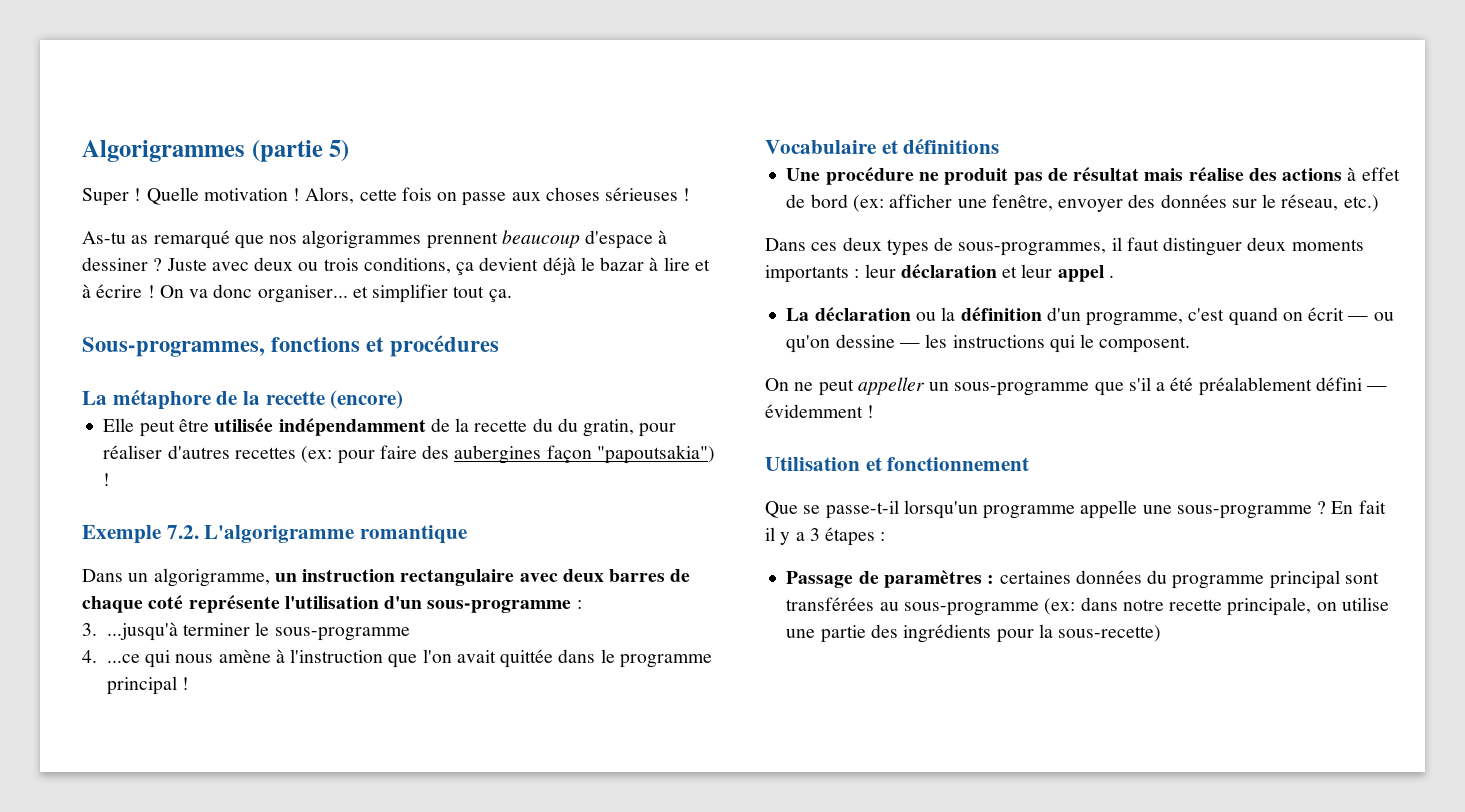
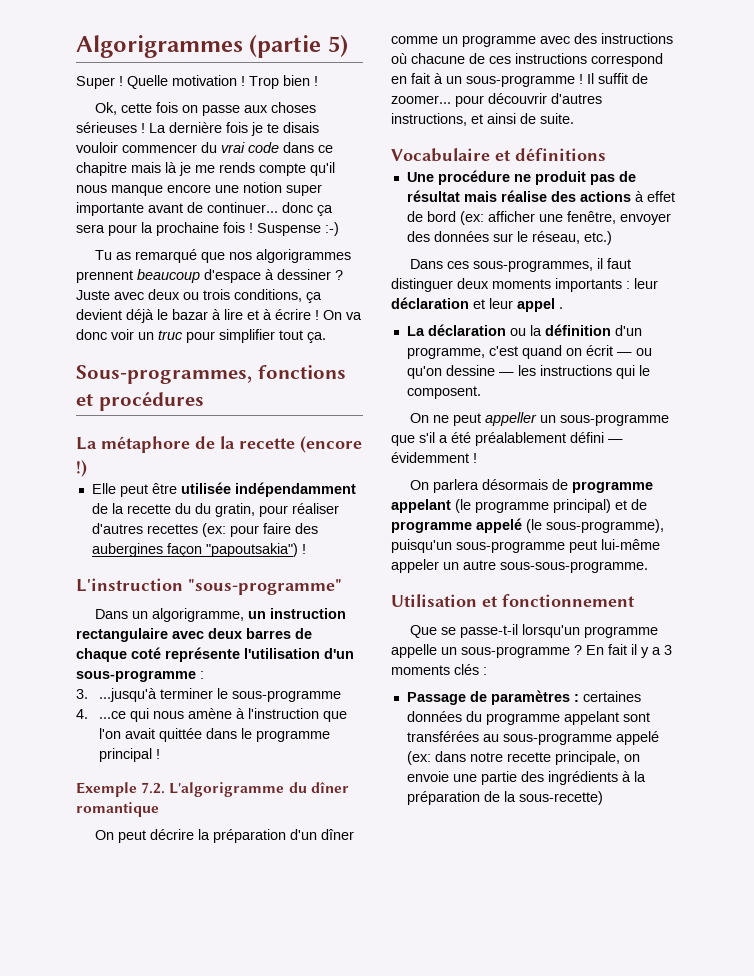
- Alors, cette fois on passe aux choses sérieuses !
- As-tu as remarqué que nos algorigrammes prennent beaucoup d'espace à dessiner ?
+ Trop bien !
+ Ok, cette fois on passe aux choses sérieuses ! La dernière fois je te disais vouloir commencer du vrai code dans ce chapitre mais là je me rends compte qu'il nous manque encore une notion super importante avant de continuer... donc ça sera pour la prochaine fois ! Suspense :-)
+ Tu as remarqué que nos algorigrammes prennent beaucoup d'espace à dessiner ?
- On va donc organiser... et simplifier tout ça.
+ On va donc voir un truc pour simplifier tout ça.
- La métaphore de la recette (encore)
+ La métaphore de la recette (encore !)
- Exemple 7.2. L'algorigramme romantique
+ L'instruction "sous-programme"
+ Exemple 7.2. L'algorigramme du dîner romantique
+ On peut décrire la préparation d'un dîner comme un programme avec des instructions où chacune de ces instructions correspond en fait à un sous-programme ! Il suffit de zoomer... pour découvrir d'autres instructions, et ainsi de suite.
- Dans ces deux types de sous-programmes, il faut distinguer deux moments importants : leur déclaration et leur appel .
+ Dans ces sous-programmes, il faut distinguer deux moments importants : leur déclaration et leur appel .
+ On parlera désormais de programme appelant (le programme principal) et de programme appelé (le sous-programme), puisqu'un sous-programme peut lui-même appeler un autre sous-sous-programme.
- Que se passe-t-il lorsqu'un programme appelle une sous-programme ?
+ Que se passe-t-il lorsqu'un programme appelle un sous-programme ?
- En fait il y a 3 étapes :
+ En fait il y a 3 moments clés :
- Passage de paramètres : certaines données du programme principal sont transférées au sous-programme (ex: dans notre recette principale, on utilise une partie des ingrédients pour la sous-recette)
+ Passage de paramètres : certaines données du programme appelant sont transférées au sous-programme appelé (ex: dans notre recette principale, on envoie une partie des ingrédients à la préparation de la sous-recette)

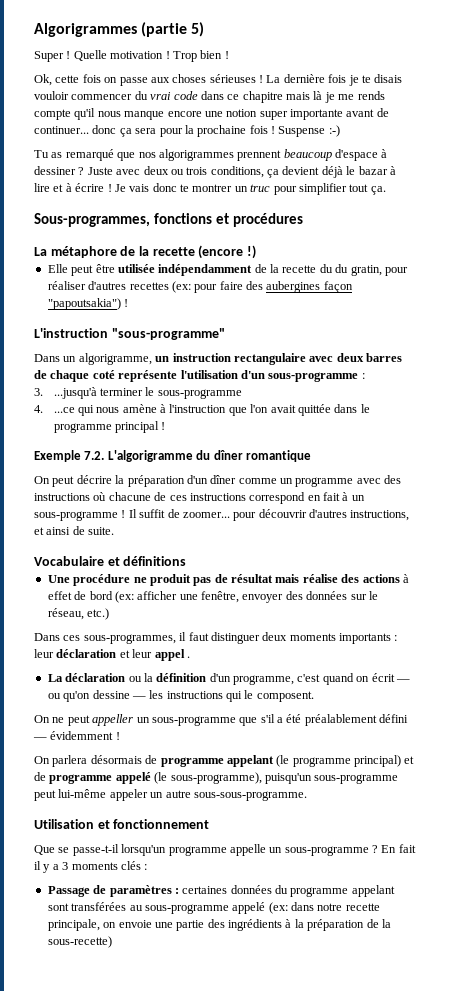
- On va donc voir un truc pour simplifier tout ça.
+ Je vais donc te montrer un truc pour simplifier tout ça.

